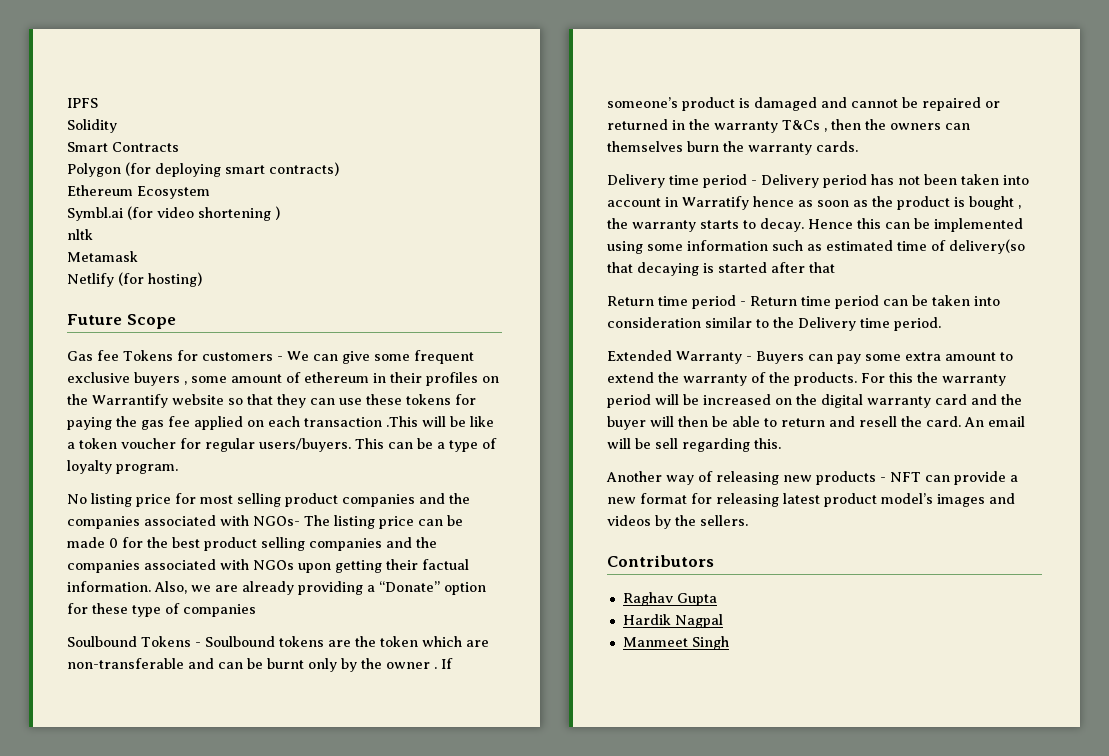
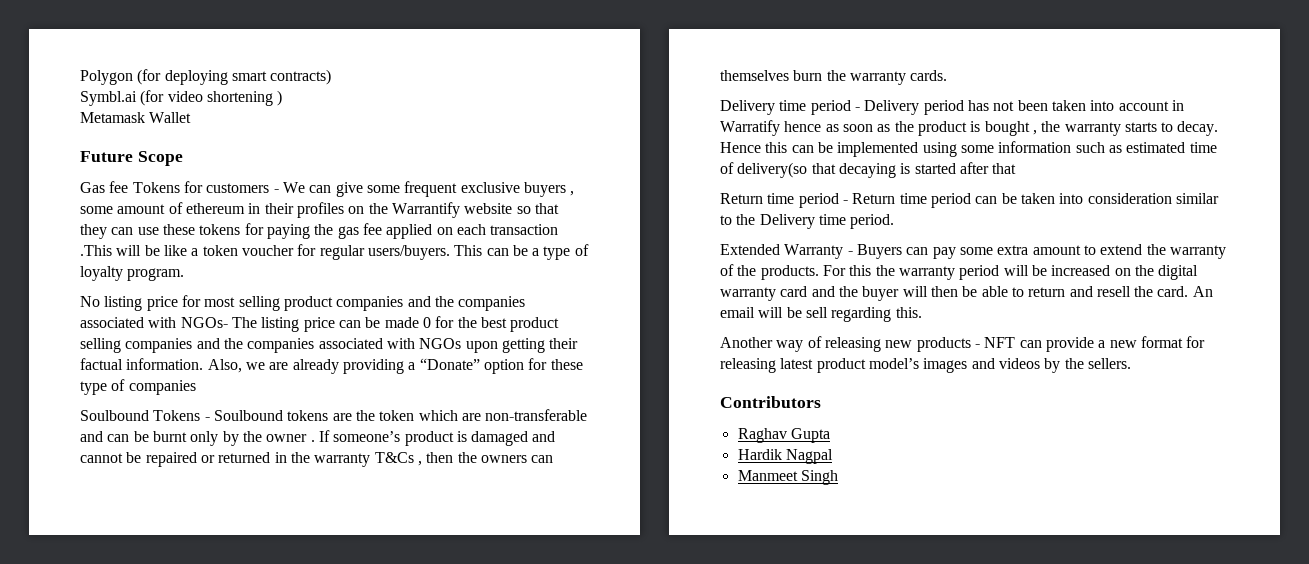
- IPFS
- Solidity
- Smart Contracts
- Ethereum Ecosystem
- nltk
- Metamask
- Netlify (for hosting)
+ Metamask Wallet

